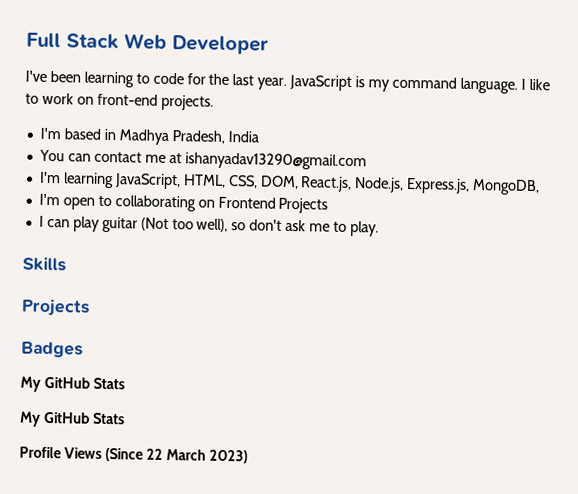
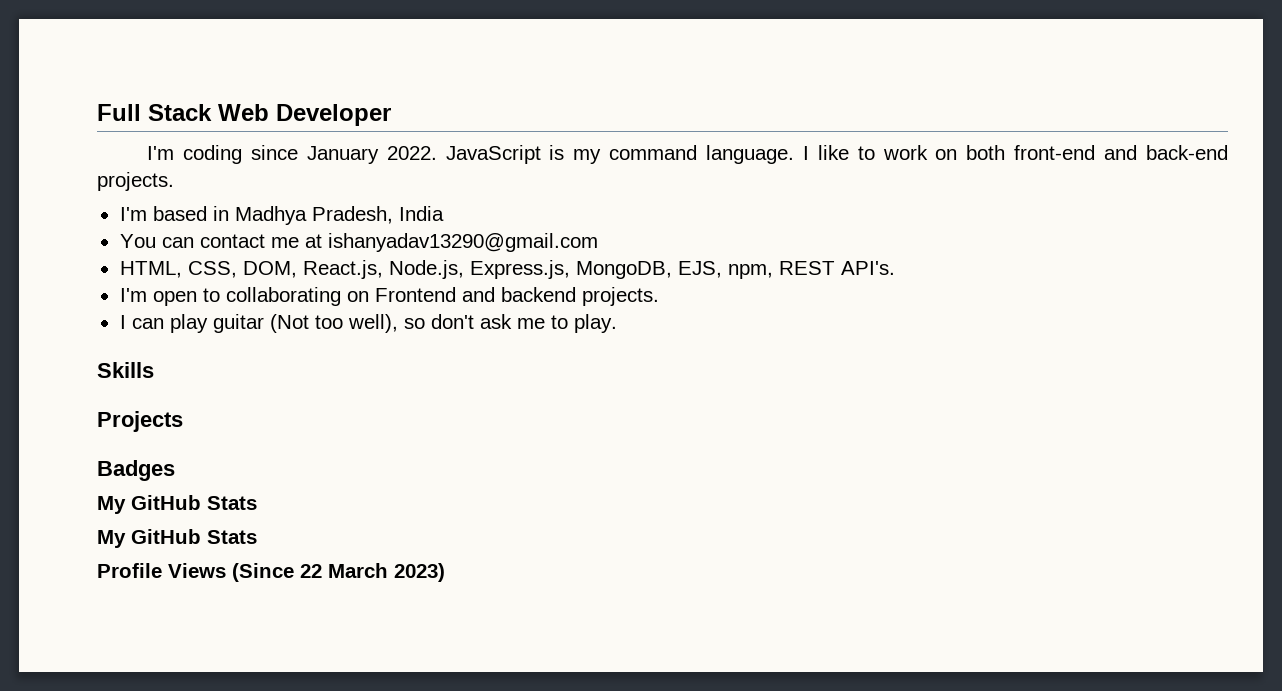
- I've been learning to code for the last year.
+ I'm coding since January 2022.
- I like to work on front-end projects.
+ I like to work on both front-end and back-end projects.
- I'm learning JavaScript, HTML, CSS, DOM, React.js, Node.js, Express.js, MongoDB,
+ HTML, CSS, DOM, React.js, Node.js, Express.js, MongoDB, EJS, npm, REST API's.
- I'm open to collaborating on Frontend Projects
+ I'm open to collaborating on Frontend and backend projects.

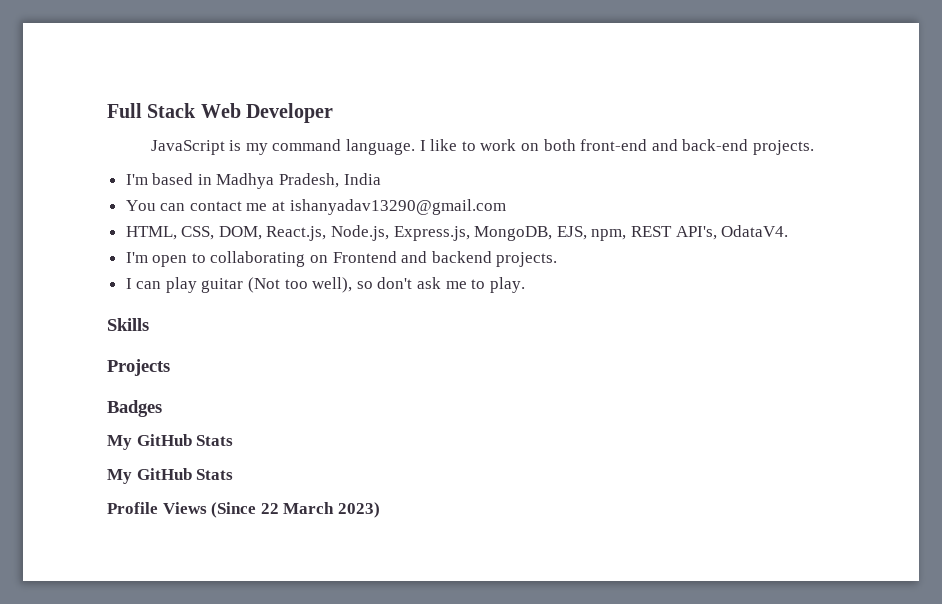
- I'm coding since January 2022.
- HTML, CSS, DOM, React.js, Node.js, Express.js, MongoDB, EJS, npm, REST API's.
+ HTML, CSS, DOM, React.js, Node.js, Express.js, MongoDB, EJS, npm, REST API's, OdataV4.

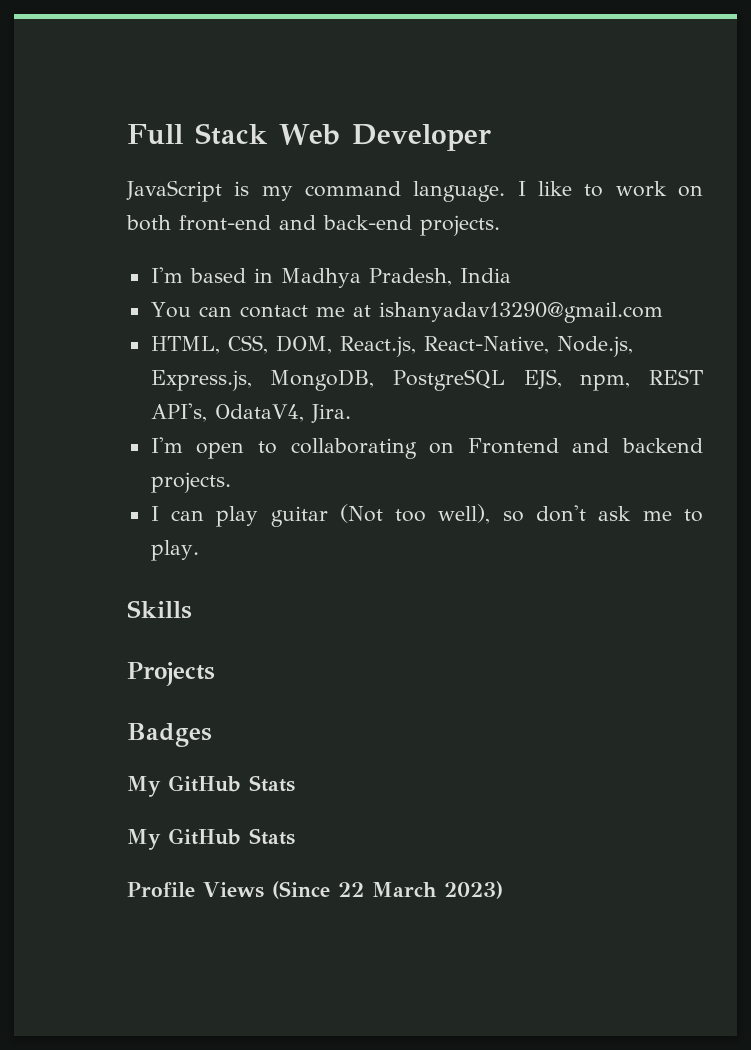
- HTML, CSS, DOM, React.js, Node.js, Express.js, MongoDB, EJS, npm, REST API's, OdataV4.
+ HTML, CSS, DOM, React.js, React-Native, Node.js, Express.js, MongoDB, PostgreSQL EJS, npm, REST API's, OdataV4, Jira.

